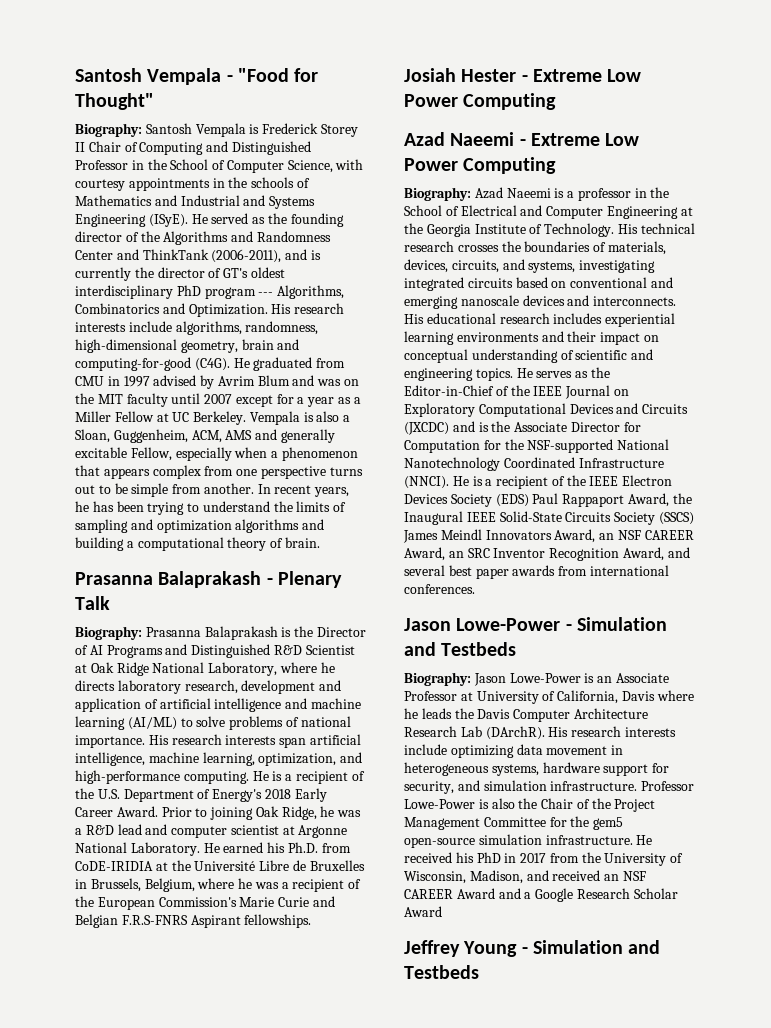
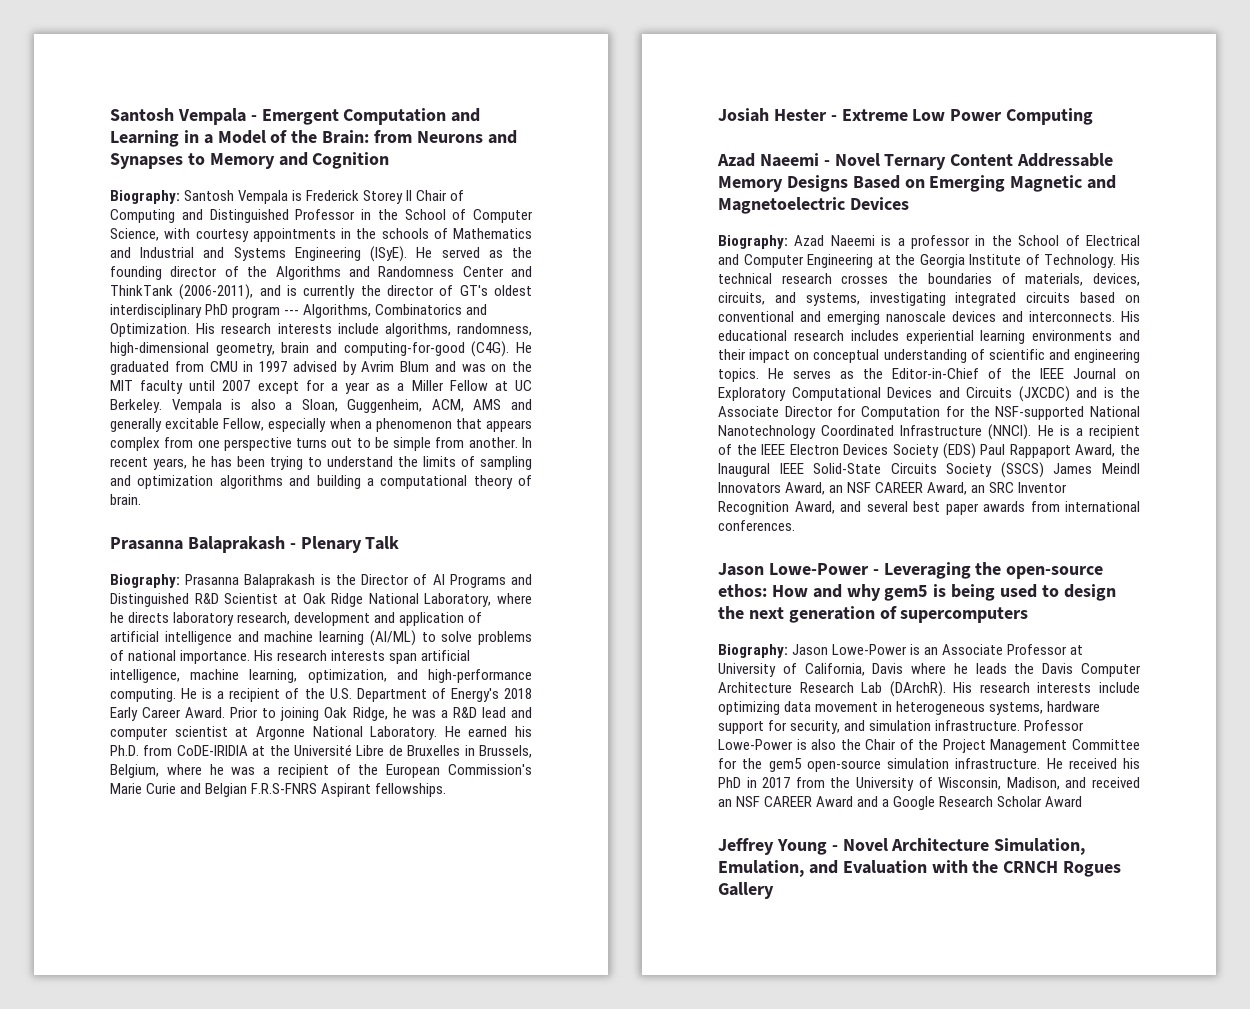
- Santosh Vempala - "Food for Thought"
+ Santosh Vempala - Emergent Computation and Learning in a Model of the Brain: from Neurons and Synapses to Memory and Cognition
- Azad Naeemi - Extreme Low Power Computing
+ Azad Naeemi - Novel Ternary Content Addressable Memory Designs Based on Emerging Magnetic and Magnetoelectric Devices
- Jason Lowe-Power - Simulation and Testbeds
+ Jason Lowe-Power - Leveraging the open-source ethos: How and why gem5 is being used to design the next generation of supercomputers
- Jeffrey Young - Simulation and Testbeds
+ Jeffrey Young - Novel Architecture Simulation, Emulation, and Evaluation with the CRNCH Rogues Gallery

